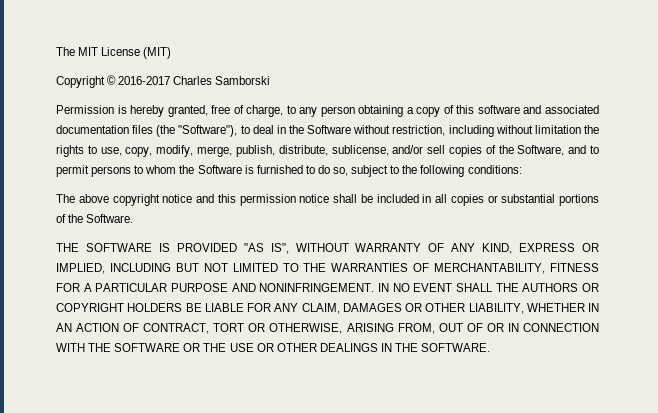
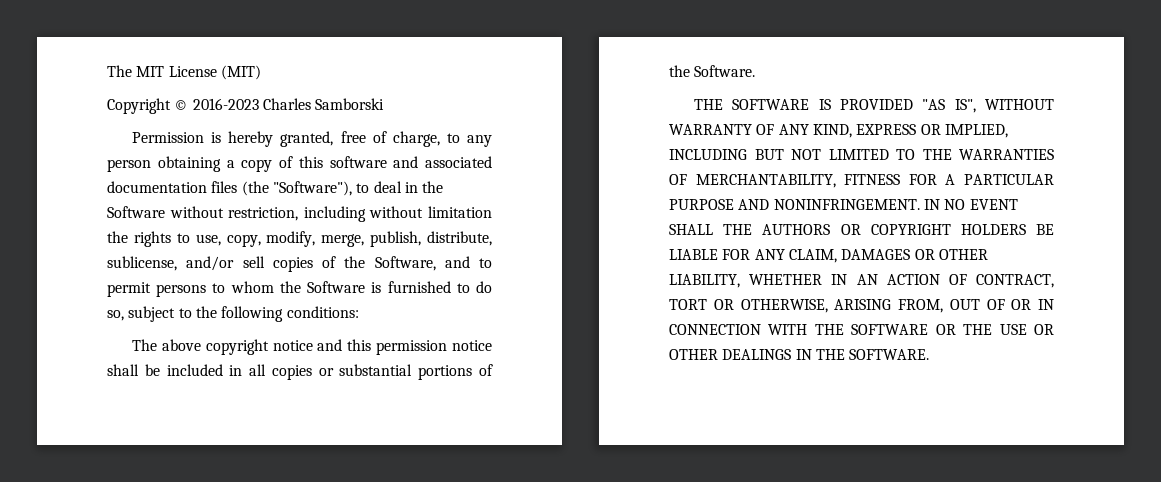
- Copyright © 2016-2017 Charles Samborski
+ Copyright © 2016-2023 Charles Samborski

